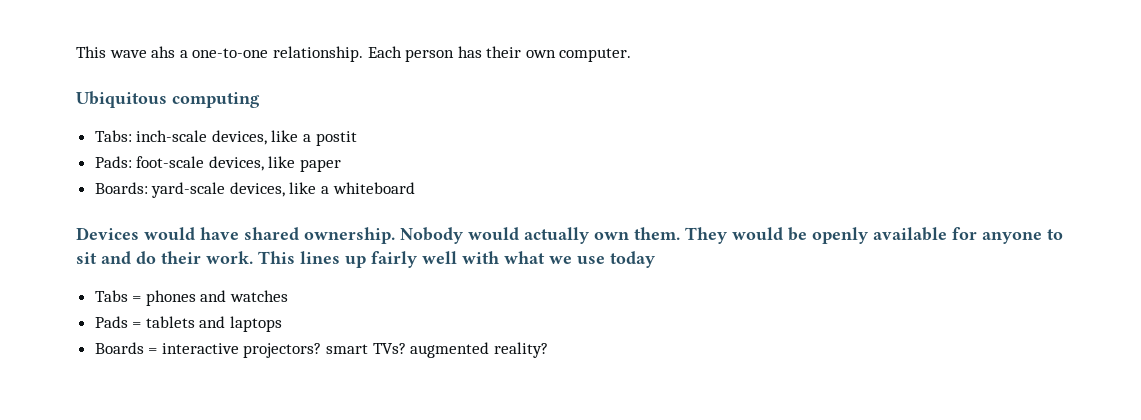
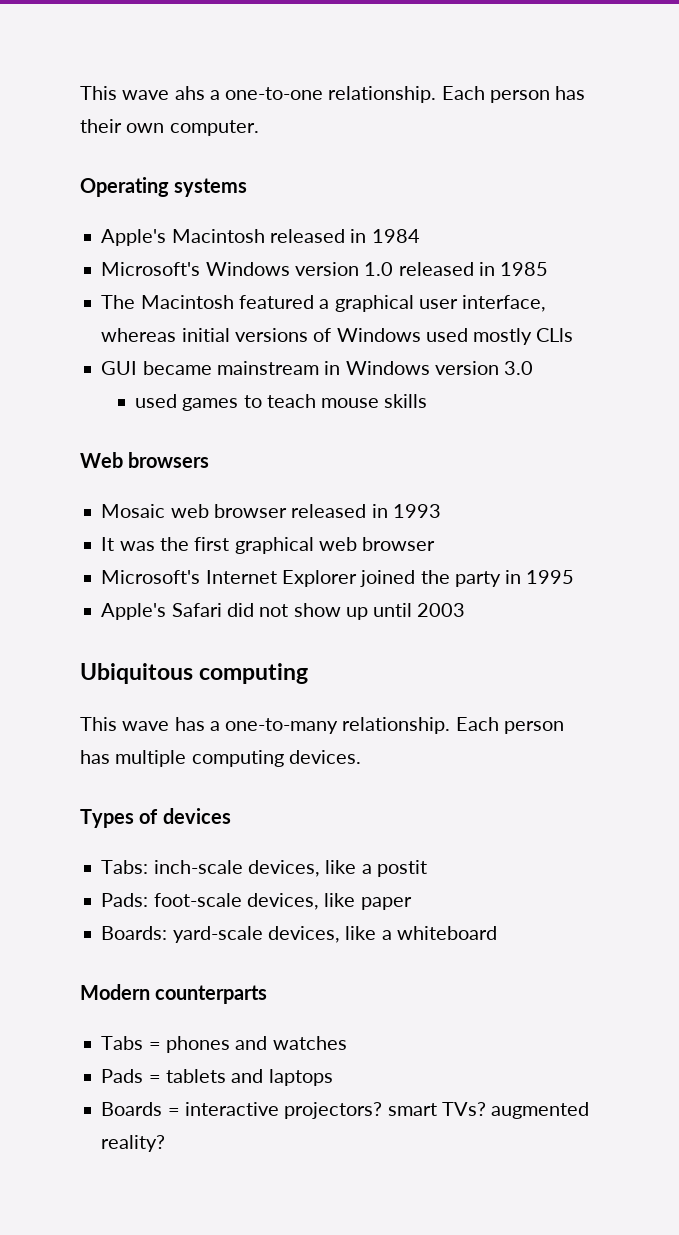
+ Operating systems
+ Apple's Macintosh released in 1984
+ Microsoft's Windows version 1.0 released in 1985
+ The Macintosh featured a graphical user interface, whereas initial versions of Windows used mostly CLls
+ GUI became mainstream in Windows version 3.0
+ used games to teach mouse skills
+ Web browsers
+ Mosaic web browser released in 1993
+ It was the first graphical web browser
+ Microsoft's Internet Explorer joined the party in 1995
+ Apple's Safari did not show up until 2003
  Ubiquitous computing
+ This wave has a one-to-many relationship. Each person has multiple computing devices.
+ Types of devices
- Devices would have shared ownership. Nobody would actually own them. They would be openly available for anyone to sit and do their work. This lines up fairly well with what we use today
+ Modern counterparts

